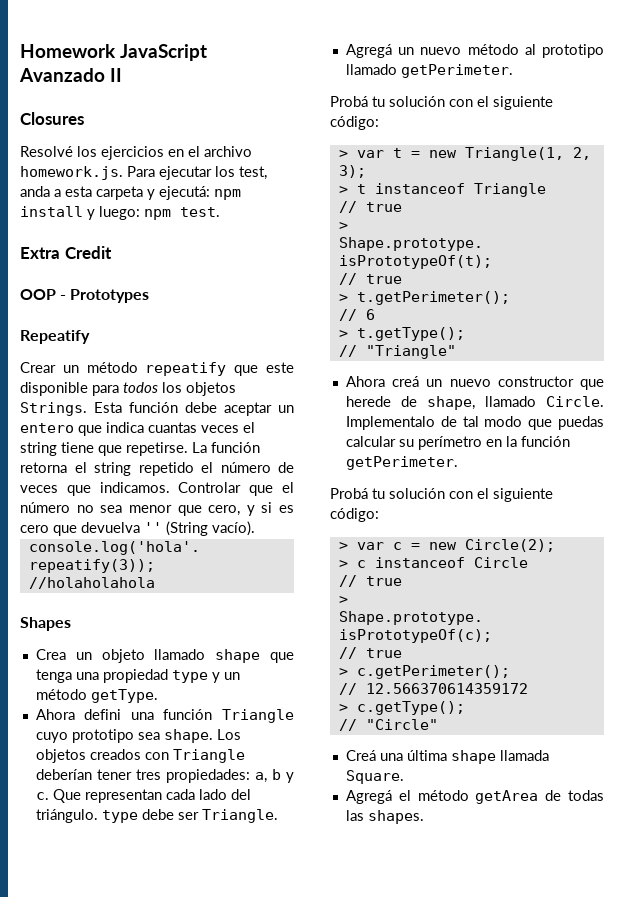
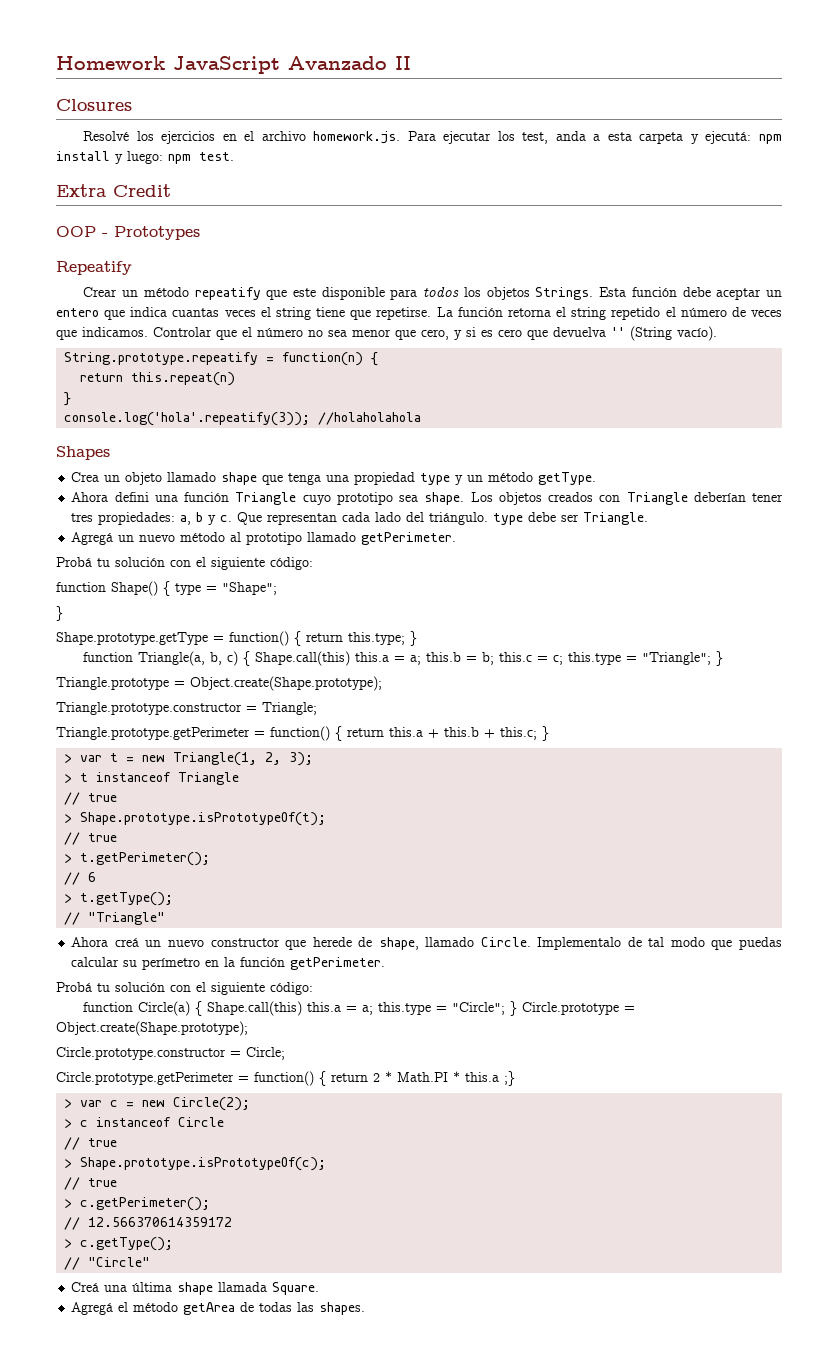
+ String.prototype.repeatify = function(n) {
+ return this.repeat(n)
+ }
+ function Shape() { type = "Shape";
+ }
+ Shape.prototype.getType = function() { return this.type; }
+ function Triangle(a, b, c) { Shape.call(this) this.a = a; this.b = b; this.c = c; this.type = "Triangle"; }
+ Triangle.prototype = Object.create(Shape.prototype);
+ Triangle.prototype.constructor = Triangle;
+ Triangle.prototype.getPerimeter = function() { return this.a + this.b + this.c; }
+ function Circle(a) { Shape.call(this) this.a = a; this.type = "Circle"; } Circle.prototype = Object.create(Shape.prototype);
+ Circle.prototype.constructor = Circle;
+ Circle.prototype.getPerimeter = function() { return 2 * Math.PI * this.a ;}

